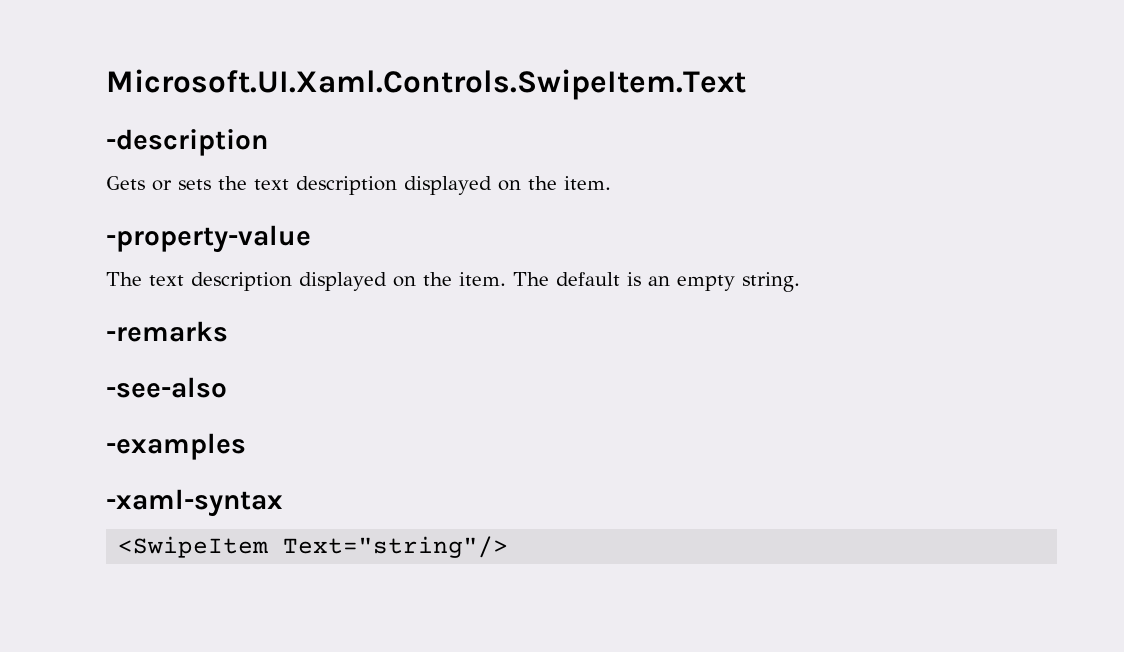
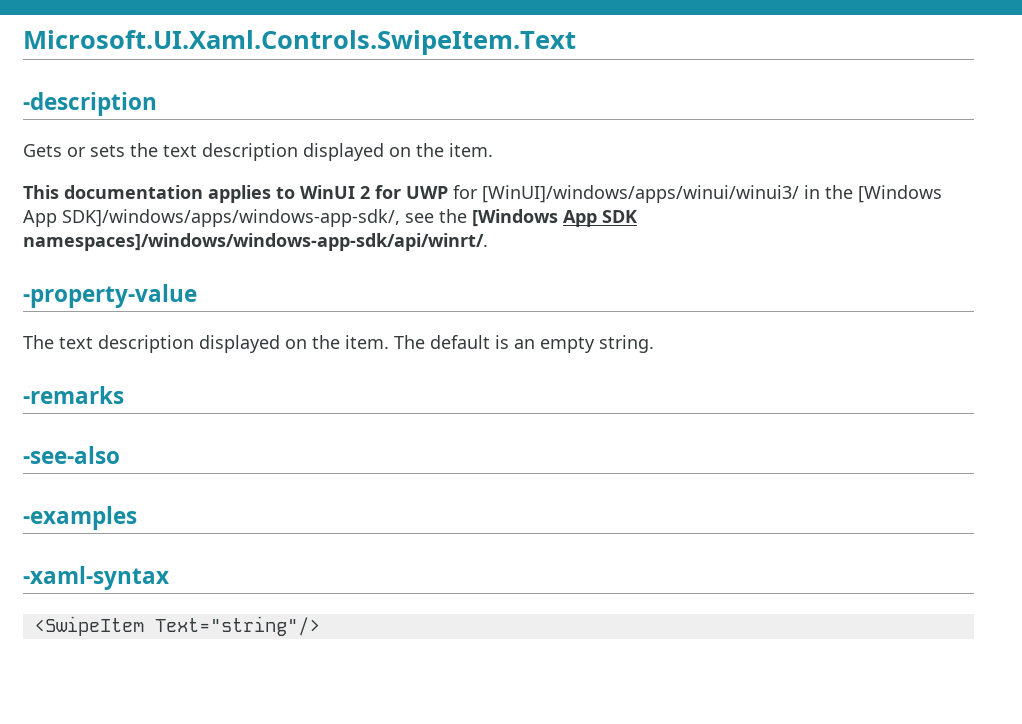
+ This documentation applies to WinUI 2 for UWP for [WinUI]/windows/apps/winui/winui3/ in the [Windows App SDK]/windows/apps/windows-app-sdk/, see the [Windows App SDK namespaces]/windows/windows-app-sdk/api/winrt/.

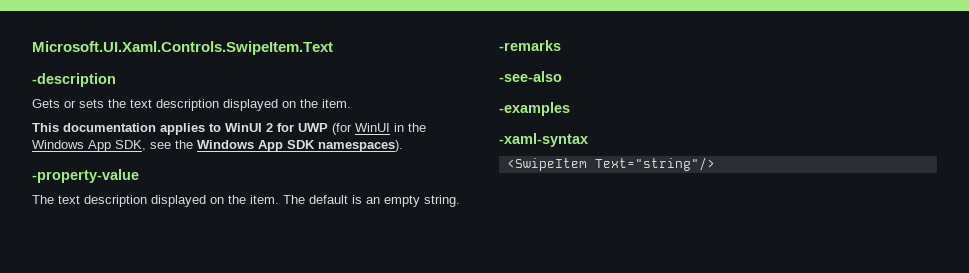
- This documentation applies to WinUI 2 for UWP for [WinUI]/windows/apps/winui/winui3/ in the [Windows App SDK]/windows/apps/windows-app-sdk/, see the [Windows App SDK namespaces]/windows/windows-app-sdk/api/winrt/.
+ This documentation applies to WinUI 2 for UWP (for WinUI in the Windows App SDK, see the Windows App SDK namespaces).

